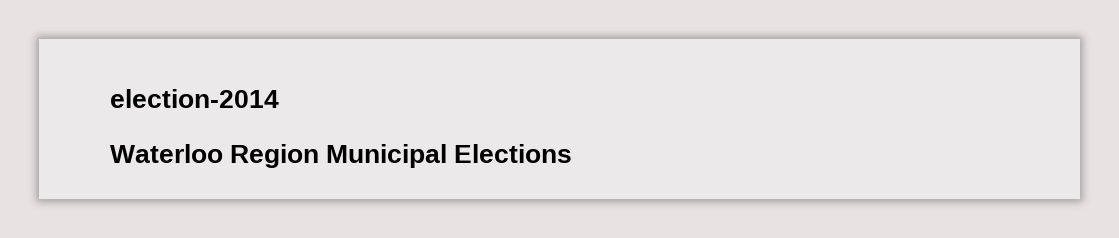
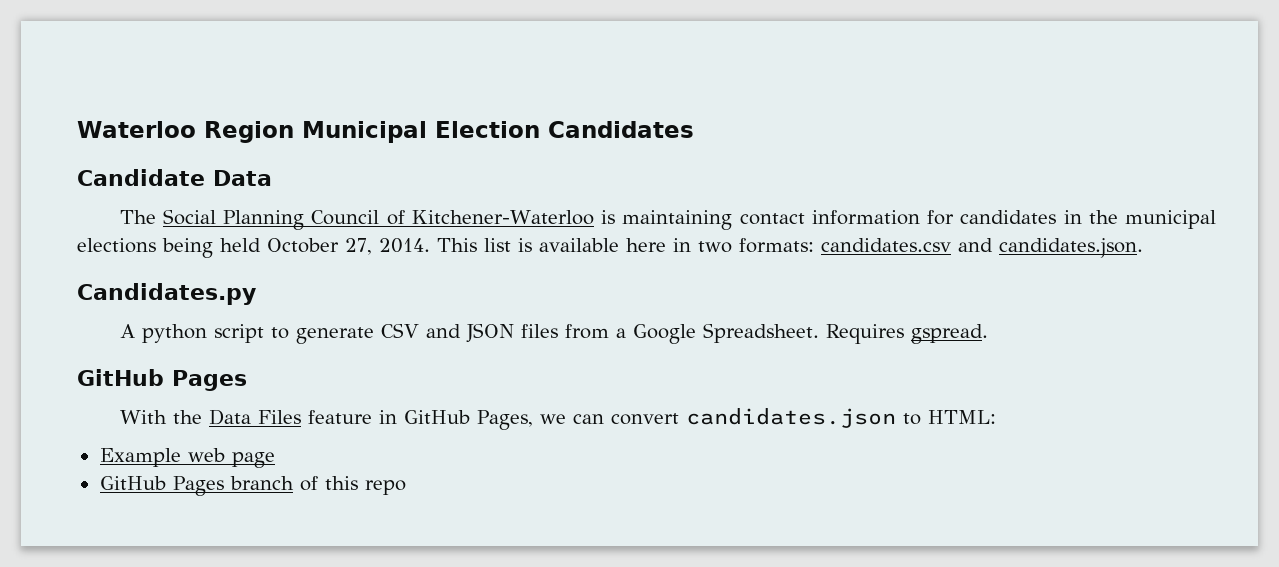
- election-2014
- Waterloo Region Municipal Elections
+ Waterloo Region Municipal Election Candidates
+ Candidate Data
+ The Social Planning Council of Kitchener-Waterloo is maintaining contact information for candidates in the municipal elections being held October 27, 2014. This list is available here in two formats: candidates.csv and candidates.json.
+ Candidates.py
+ A python script to generate CSV and JSON files from a Google Spreadsheet. Requires gspread.
+ GitHub Pages
+ With the Data Files feature in GitHub Pages, we can convert candidates.json to HTML:
+ Example web page
+ GitHub Pages branch of this repo

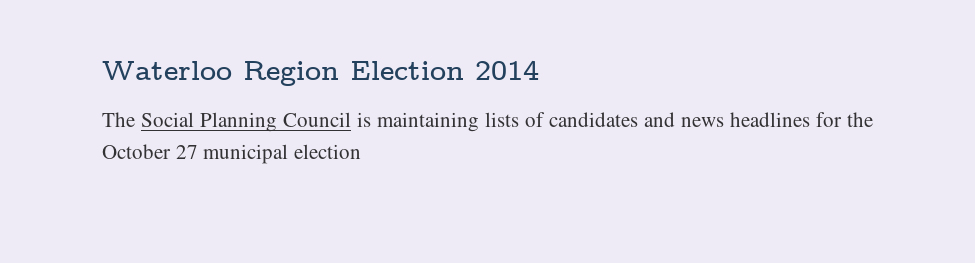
- Waterloo Region Municipal Election Candidates
- Candidate Data
+ Waterloo Region Election 2014
- The Social Planning Council of Kitchener-Waterloo is maintaining contact information for candidates in the municipal elections being held October 27, 2014. This list is available here in two formats: candidates.csv and candidates.json.
- Candidates.py
- A python script to generate CSV and JSON files from a Google Spreadsheet. Requires gspread.
- GitHub Pages
- With the Data Files feature in GitHub Pages, we can convert candidates.json to HTML:
- Example web page
- GitHub Pages branch of this repo
+ The Social Planning Council is maintaining lists of candidates and news headlines for the October 27 municipal election

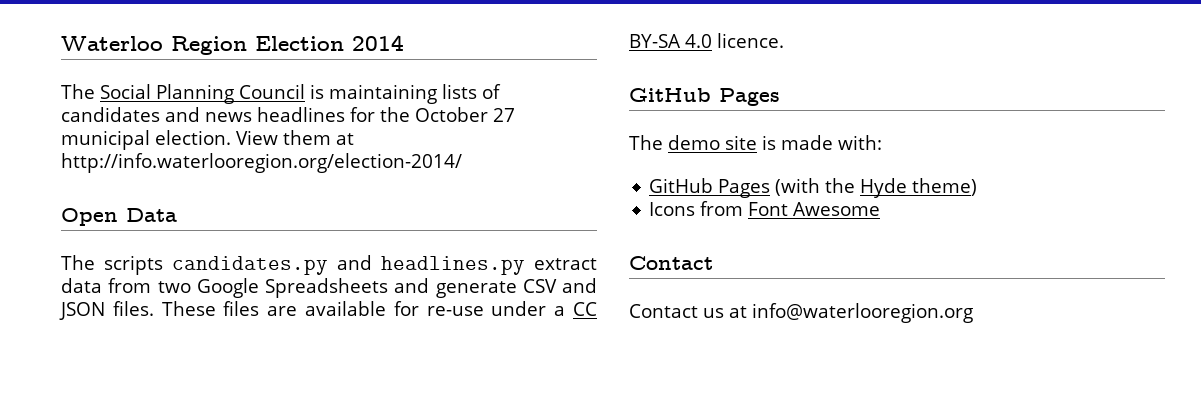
- The Social Planning Council is maintaining lists of candidates and news headlines for the October 27 municipal election
+ The Social Planning Council is maintaining lists of candidates and news headlines for the October 27 municipal election. View them at http://info.waterlooregion.org/election-2014/
+ Open Data
+ The scripts candidates.py and headlines.py extract data from two Google Spreadsheets and generate CSV and JSON files. These files are available for re-use under a CC BY-SA 4.0 licence.
+ GitHub Pages
+ The demo site is made with:
+ GitHub Pages (with the Hyde theme)
+ Icons from Font Awesome
+ Contact
+ Contact us at info@waterlooregion.org

